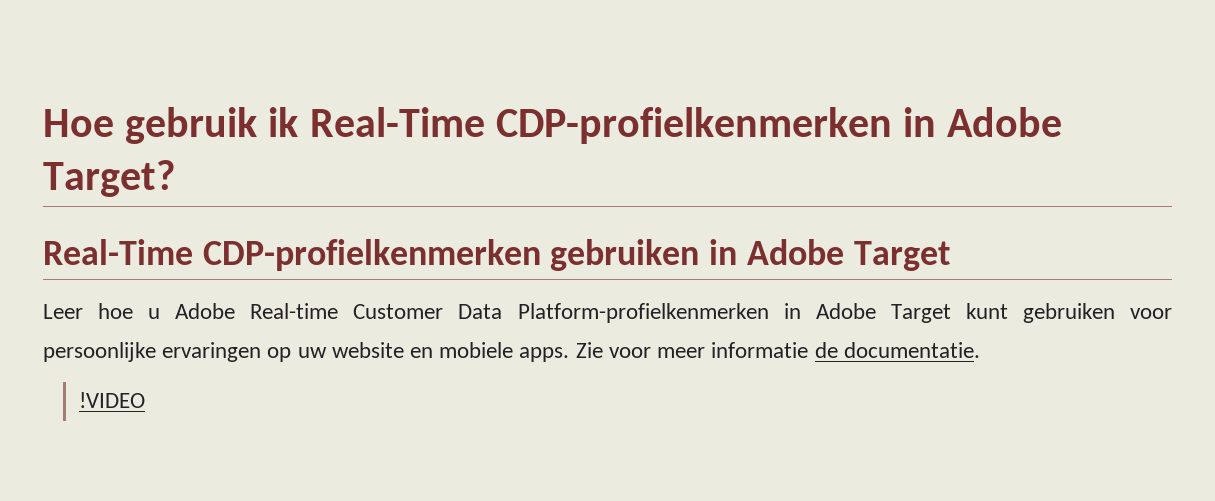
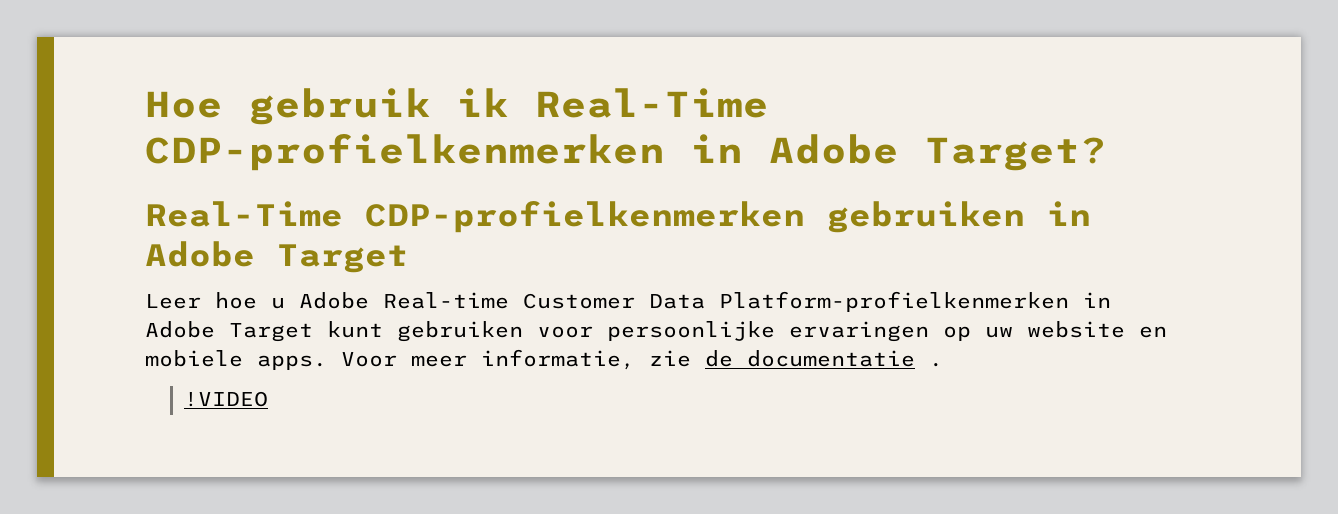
- Zie voor meer informatie de documentatie.
+ Voor meer informatie, zie de documentatie .

